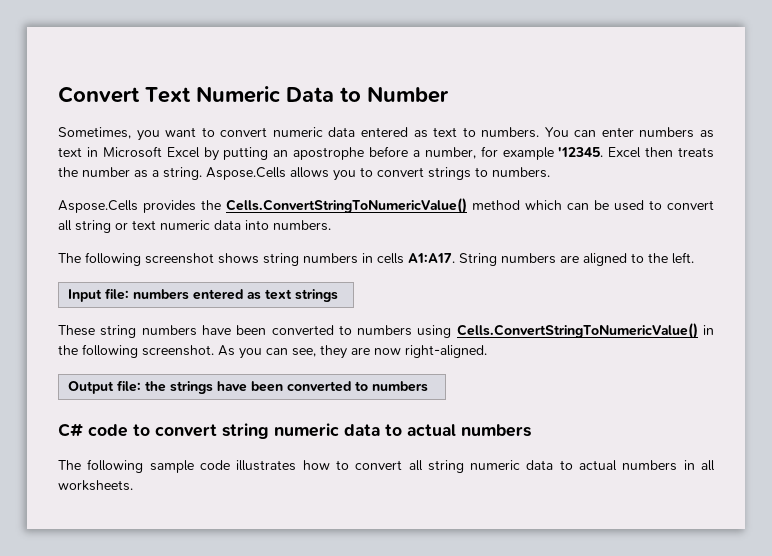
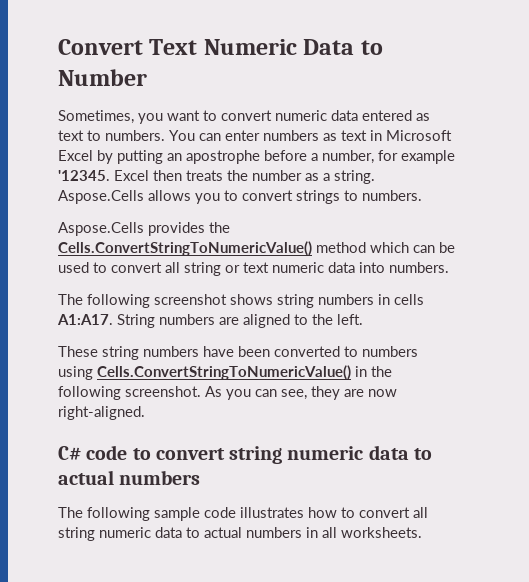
- Input file: numbers entered as text strings
- Output file: the strings have been converted to numbers

